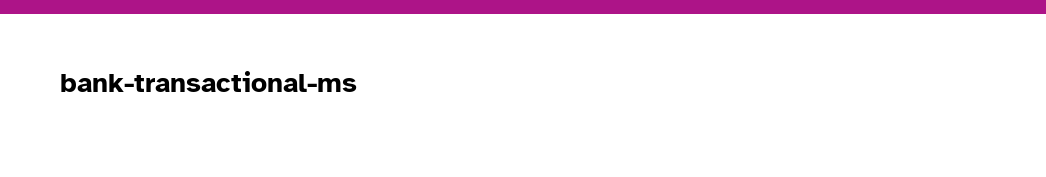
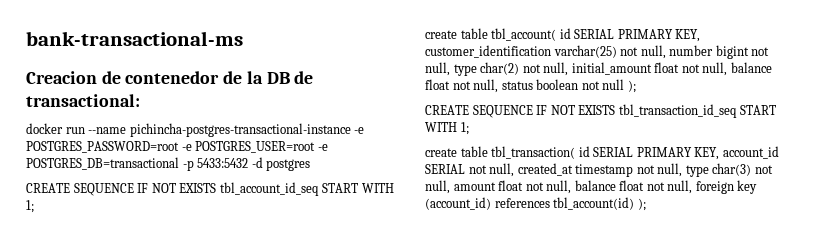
+ Creacion de contenedor de la DB de transactional:
+ docker run --name pichincha-postgres-transactional-instance -e POSTGRES_PASSWORD=root -e POSTGRES_USER=root -e POSTGRES_DB=transactional -p 5433:5432 -d postgres
+ CREATE SEQUENCE IF NOT EXISTS tbl_account_id_seq START WITH 1;
+ create table tbl_account( id SERIAL PRIMARY KEY, customer_identification varchar(25) not null, number bigint not null, type char(2) not null, initial_amount float not null, balance float not null, status boolean not null );
+ CREATE SEQUENCE IF NOT EXISTS tbl_transaction_id_seq START WITH 1;
+ create table tbl_transaction( id SERIAL PRIMARY KEY, account_id SERIAL not null, created_at timestamp not null, type char(3) not null, amount float not null, balance float not null, foreign key (account_id) references tbl_account(id) );

